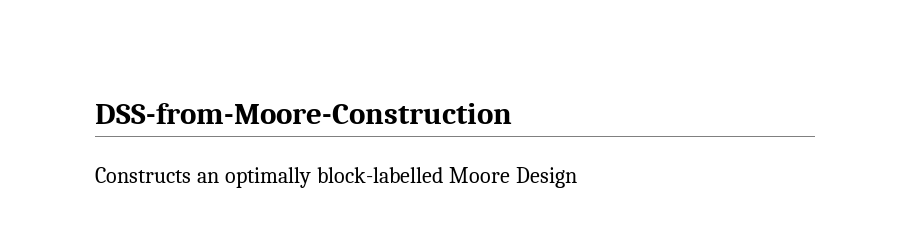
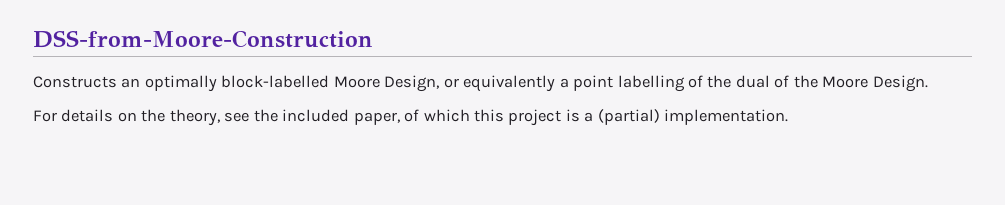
- Constructs an optimally block-labelled Moore Design
+ Constructs an optimally block-labelled Moore Design, or equivalently a point labelling of the dual of the Moore Design.
+ For details on the theory, see the included paper, of which this project is a (partial) implementation.

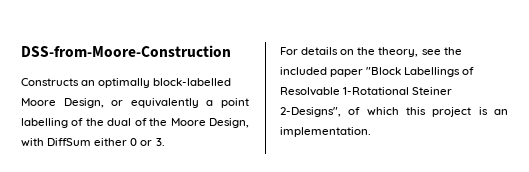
- Constructs an optimally block-labelled Moore Design, or equivalently a point labelling of the dual of the Moore Design.
+ Constructs an optimally block-labelled Moore Design, or equivalently a point labelling of the dual of the Moore Design, with DiffSum either 0 or 3.
- For details on the theory, see the included paper, of which this project is a (partial) implementation.
+ For details on the theory, see the included paper "Block Labellings of Resolvable 1-Rotational Steiner 2-Designs", of which this project is an implementation.

